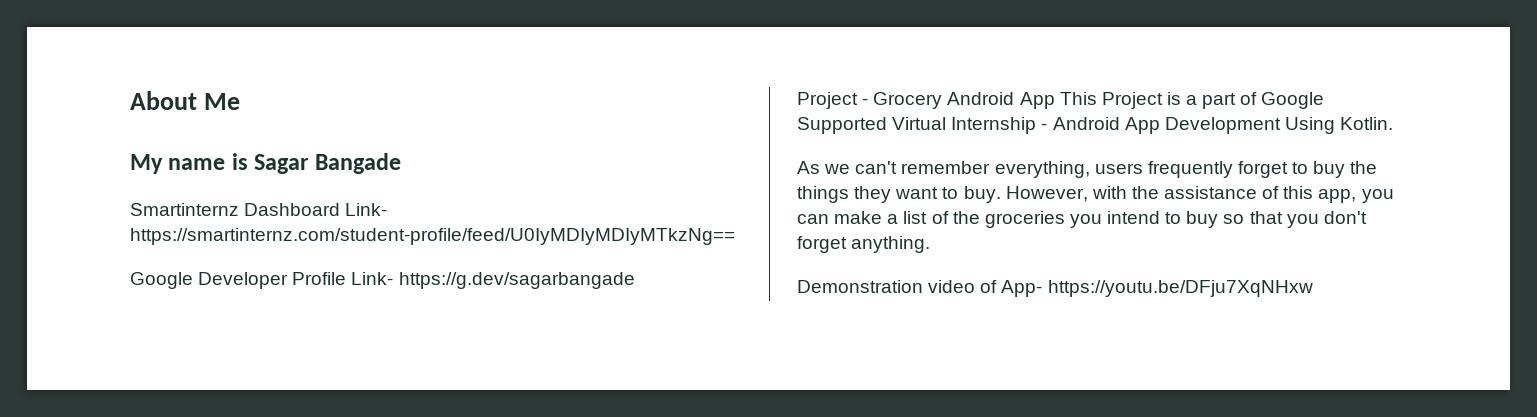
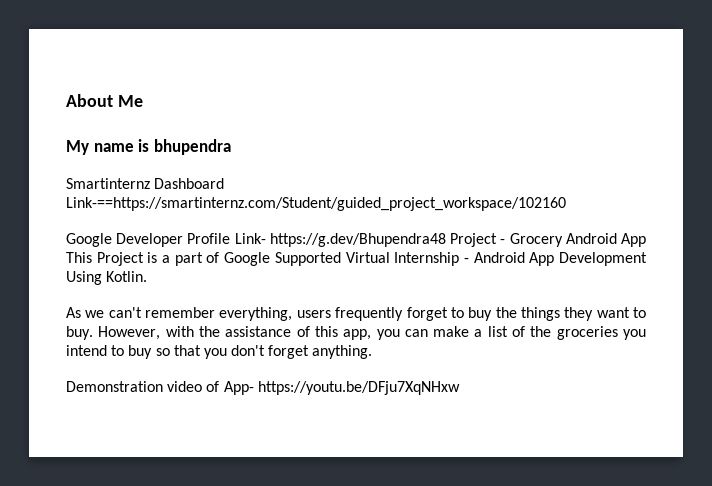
- My name is Sagar Bangade
+ My name is bhupendra
- Smartinternz Dashboard Link- https://smartinternz.com/student-profile/feed/U0IyMDIyMDIyMTkzNg==
+ Smartinternz Dashboard Link-==https://smartinternz.com/Student/guided_project_workspace/102160
- Google Developer Profile Link- https://g.dev/sagarbangade
- Project - Grocery Android App This Project is a part of Google Supported Virtual Internship - Android App Development Using Kotlin.
+ Google Developer Profile Link- https://g.dev/Bhupendra48 Project - Grocery Android App This Project is a part of Google Supported Virtual Internship - Android App Development Using Kotlin.

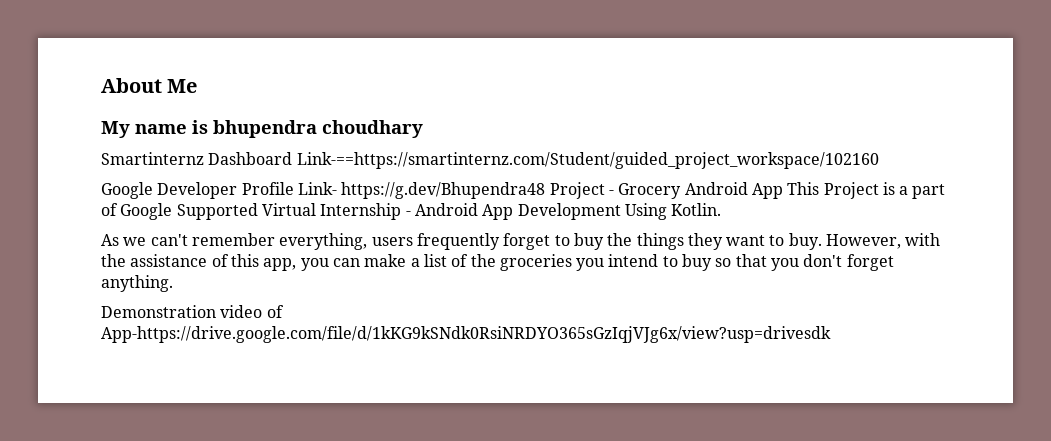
- My name is bhupendra
+ My name is bhupendra choudhary
- Demonstration video of App- https://youtu.be/DFju7XqNHxw
+ Demonstration video of App-https://drive.google.com/file/d/1kKG9kSNdk0RsiNRDYO365sGzIqjVJg6x/view?usp=drivesdk

